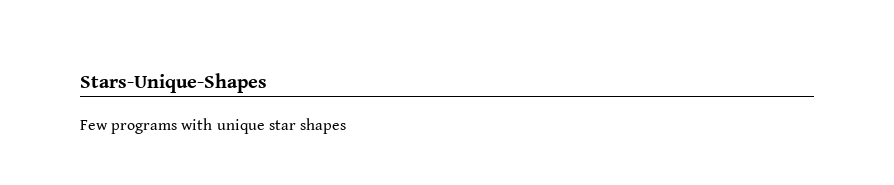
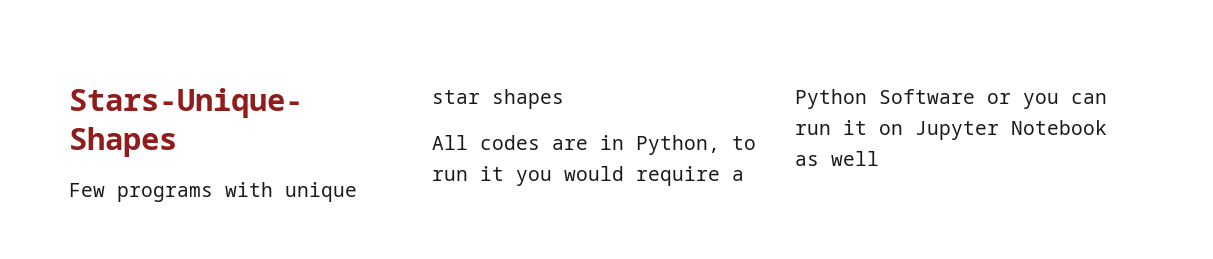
+ All codes are in Python, to run it you would require a Python Software or you can run it on Jupyter Notebook as well

